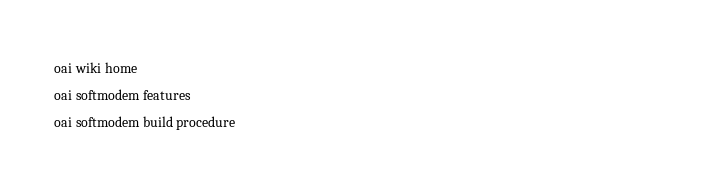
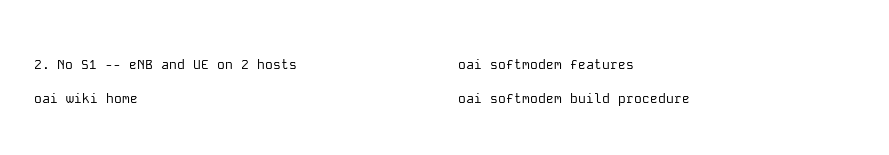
+ 2. No S1 -- eNB and UE on 2 hosts

